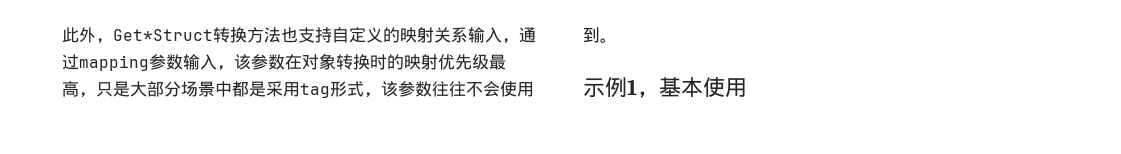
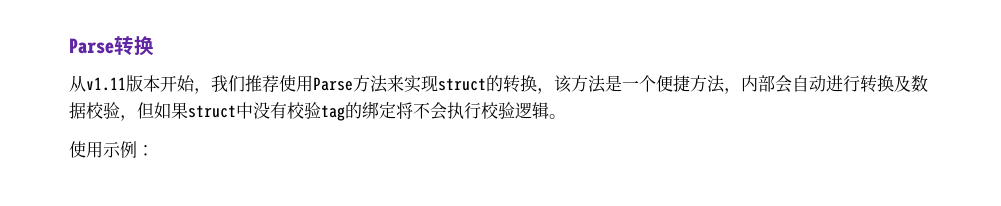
- 此外，Get*Struct转换方法也支持自定义的映射关系输入，通过mapping参数输入，该参数在对象转换时的映射优先级最高，只是大部分场景中都是采用tag形式，该参数往往不会使用到。
- 示例1，基本使用
+ Parse转换
+ 从v1.11版本开始，我们推荐使用Parse方法来实现struct的转换，该方法是一个便捷方法，内部会自动进行转换及数据校验，但如果struct中没有校验tag的绑定将不会执行校验逻辑。
+ 使用示例：

